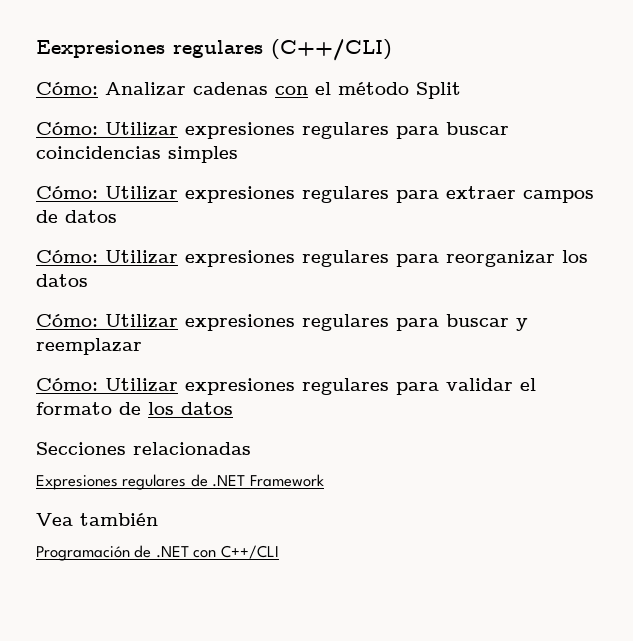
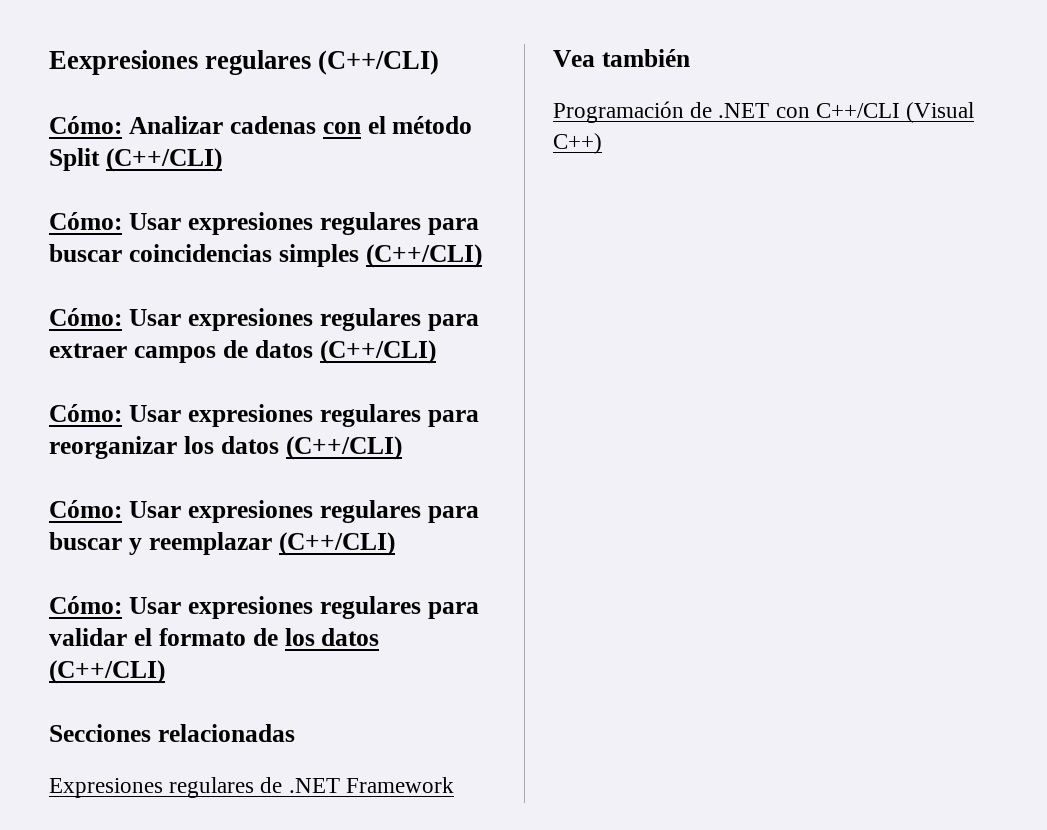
- Cómo: Analizar cadenas con el método Split
- Cómo: Utilizar expresiones regulares para buscar coincidencias simples
- Cómo: Utilizar expresiones regulares para extraer campos de datos
- Cómo: Utilizar expresiones regulares para reorganizar los datos
- Cómo: Utilizar expresiones regulares para buscar y reemplazar
- Cómo: Utilizar expresiones regulares para validar el formato de los datos
+ Cómo: Analizar cadenas con el método Split (C++/CLI)
+ Cómo: Usar expresiones regulares para buscar coincidencias simples (C++/CLI)
+ Cómo: Usar expresiones regulares para extraer campos de datos (C++/CLI)
+ Cómo: Usar expresiones regulares para reorganizar los datos (C++/CLI)
+ Cómo: Usar expresiones regulares para buscar y reemplazar (C++/CLI)
+ Cómo: Usar expresiones regulares para validar el formato de los datos (C++/CLI)
- Programación de .NET con C++/CLI
+ Programación de .NET con C++/CLI (Visual C++)

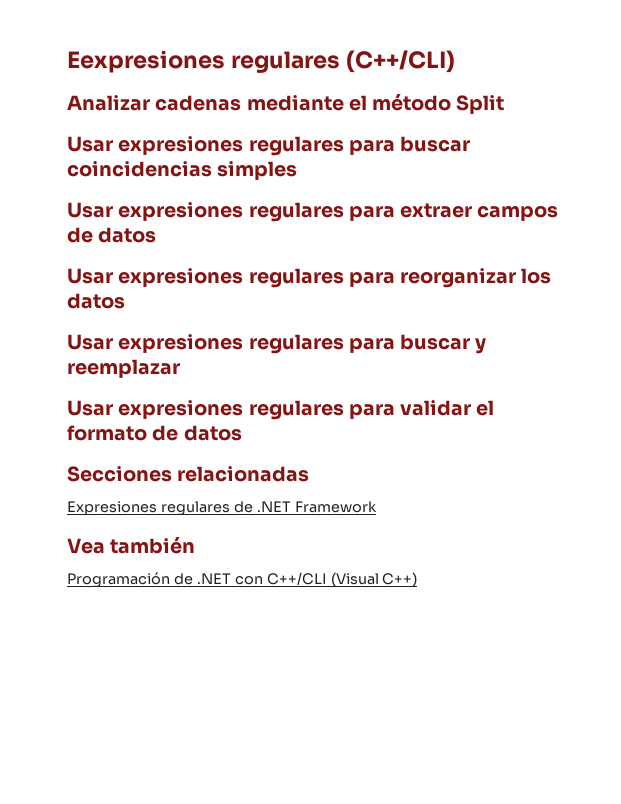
- Cómo: Analizar cadenas con el método Split (C++/CLI)
- Cómo: Usar expresiones regulares para buscar coincidencias simples (C++/CLI)
- Cómo: Usar expresiones regulares para extraer campos de datos (C++/CLI)
- Cómo: Usar expresiones regulares para reorganizar los datos (C++/CLI)
- Cómo: Usar expresiones regulares para buscar y reemplazar (C++/CLI)
- Cómo: Usar expresiones regulares para validar el formato de los datos (C++/CLI)
+ Analizar cadenas mediante el método Split
+ Usar expresiones regulares para buscar coincidencias simples
+ Usar expresiones regulares para extraer campos de datos
+ Usar expresiones regulares para reorganizar los datos
+ Usar expresiones regulares para buscar y reemplazar
+ Usar expresiones regulares para validar el formato de datos

